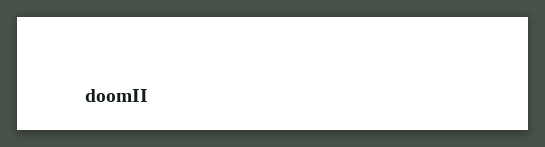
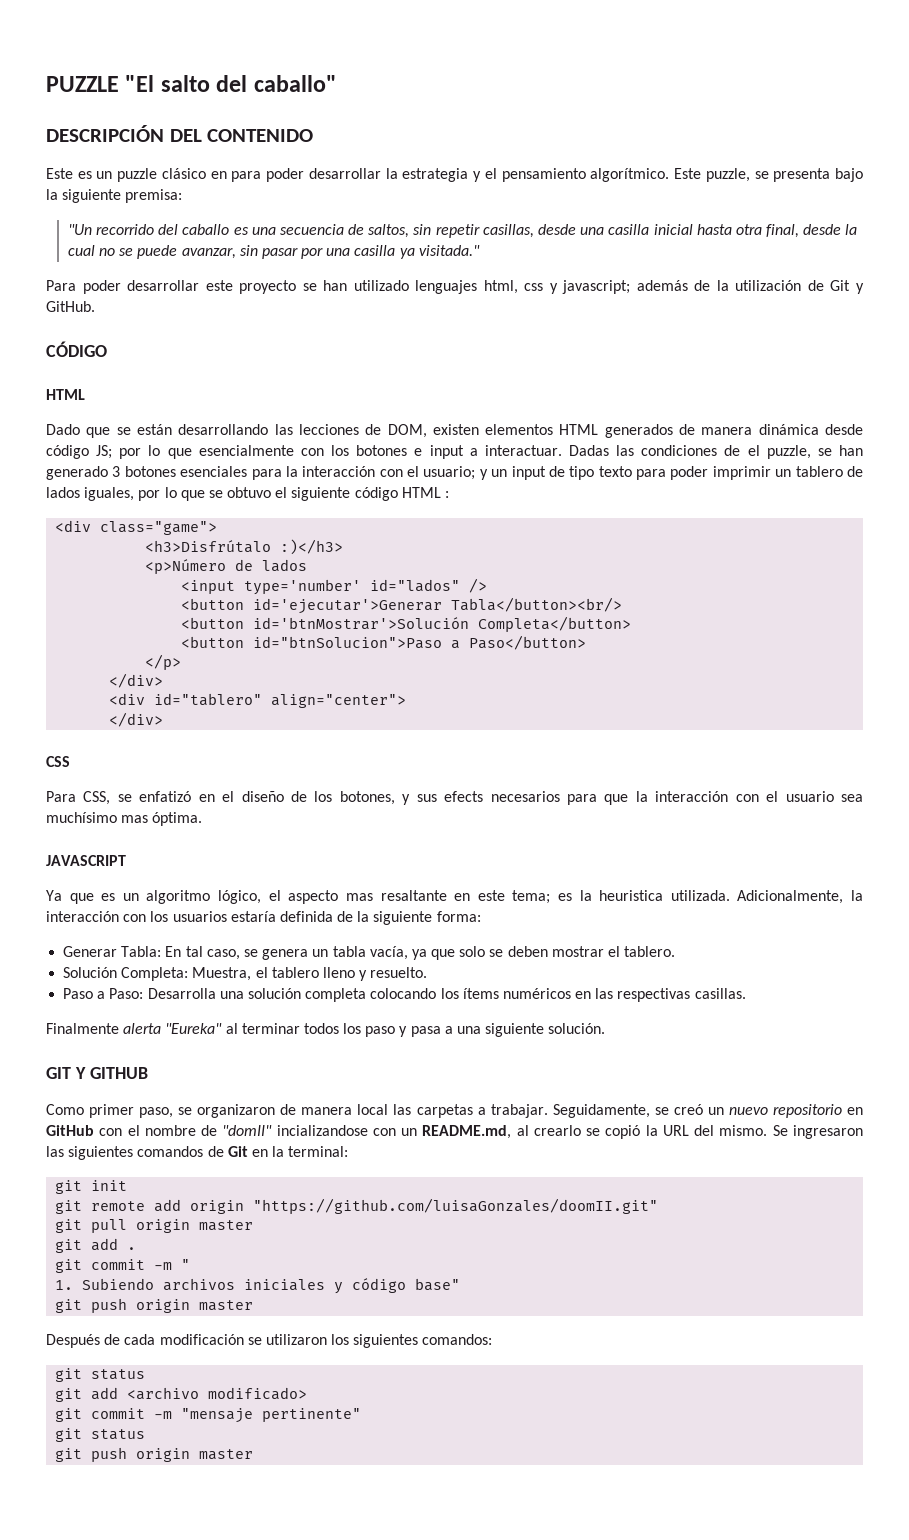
- doomII
+ PUZZLE "El salto del caballo"
+ DESCRIPCIÓN DEL CONTENIDO
+ Este es un puzzle clásico en para poder desarrollar la estrategia y el pensamiento algorítmico. Este puzzle, se presenta bajo la siguiente premisa:
+ "Un recorrido del caballo es una secuencia de saltos, sin repetir casillas, desde una casilla inicial hasta otra final, desde la cual no se puede avanzar, sin pasar por una casilla ya visitada."
+ Para poder desarrollar este proyecto se han utilizado lenguajes html, css y javascript; además de la utilización de Git y GitHub.
+ CÓDIGO
+ HTML
+ Dado que se están desarrollando las lecciones de DOM, existen elementos HTML generados de manera dinámica desde código JS; por lo que esencialmente con los botones e input a interactuar. Dadas las condiciones de el puzzle, se han generado 3 botones esenciales para la interacción con el usuario; y un input de tipo texto para poder imprimir un tablero de lados iguales, por lo que se obtuvo el siguiente código HTML :
+ <div class="game">
+ <h3>Disfrútalo :)</h3>
+ <p>Número de lados
+ <input type='number' id="lados" />
+ <button id='ejecutar'>Generar Tabla</button><br/>
+ <button id='btnMostrar'>Solución Completa</button>
+ <button id="btnSolucion">Paso a Paso</button>
+ </p>
+ </div>
+ <div id="tablero" align="center">
+ </div>
+ CSS
+ Para CSS, se enfatizó en el diseño de los botones, y sus efects necesarios para que la interacción con el usuario sea muchísimo mas óptima.
+ JAVASCRIPT
+ Ya que es un algoritmo lógico, el aspecto mas resaltante en este tema; es la heuristica utilizada. Adicionalmente, la interacción con los usuarios estaría definida de la siguiente forma:
+ Generar Tabla: En tal caso, se genera un tabla vacía, ya que solo se deben mostrar el tablero.
+ Solución Completa: Muestra, el tablero lleno y resuelto.
+ Paso a Paso: Desarrolla una solución completa colocando los ítems numéricos en las respectivas casillas.
+ Finalmente alerta "Eureka" al terminar todos los paso y pasa a una siguiente solución.
+ GIT Y GITHUB
+ Como primer paso, se organizaron de manera local las carpetas a trabajar. Seguidamente, se creó un nuevo repositorio en GitHub con el nombre de "domII" incializandose con un README.md, al crearlo se copió la URL del mismo. Se ingresaron las siguientes comandos de Git en la terminal:
+ git init
+ git remote add origin "https://github.com/luisaGonzales/doomII.git"
+ git pull origin master
+ git add .
+ git commit -m "
+ 1. Subiendo archivos iniciales y código base"
+ git push origin master
+ Después de cada modificación se utilizaron los siguientes comandos:
+ git status
+ git add <archivo modificado>
+ git commit -m "mensaje pertinente"
+ git status
+ git push origin master

